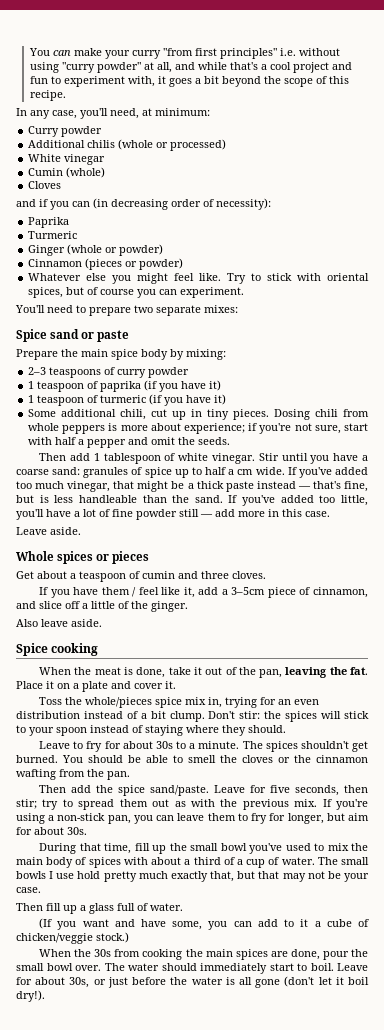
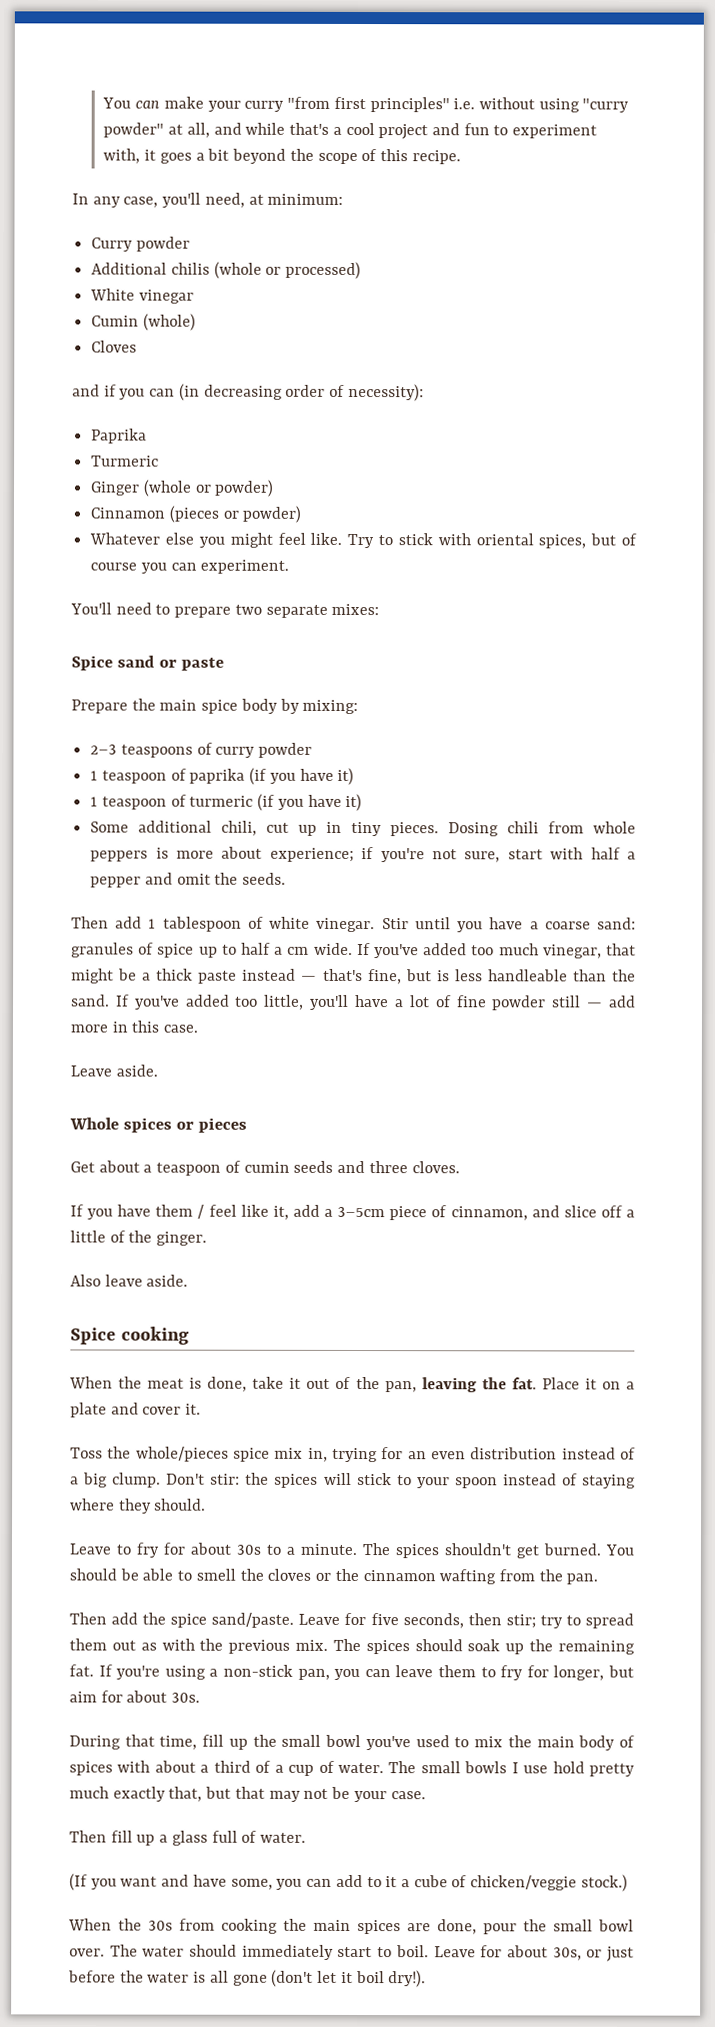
- Get about a teaspoon of cumin and three cloves.
+ Get about a teaspoon of cumin seeds and three cloves.
- Toss the whole/pieces spice mix in, trying for an even distribution instead of a bit clump.
+ Toss the whole/pieces spice mix in, trying for an even distribution instead of a big clump.
+ The spices should soak up the remaining fat.

